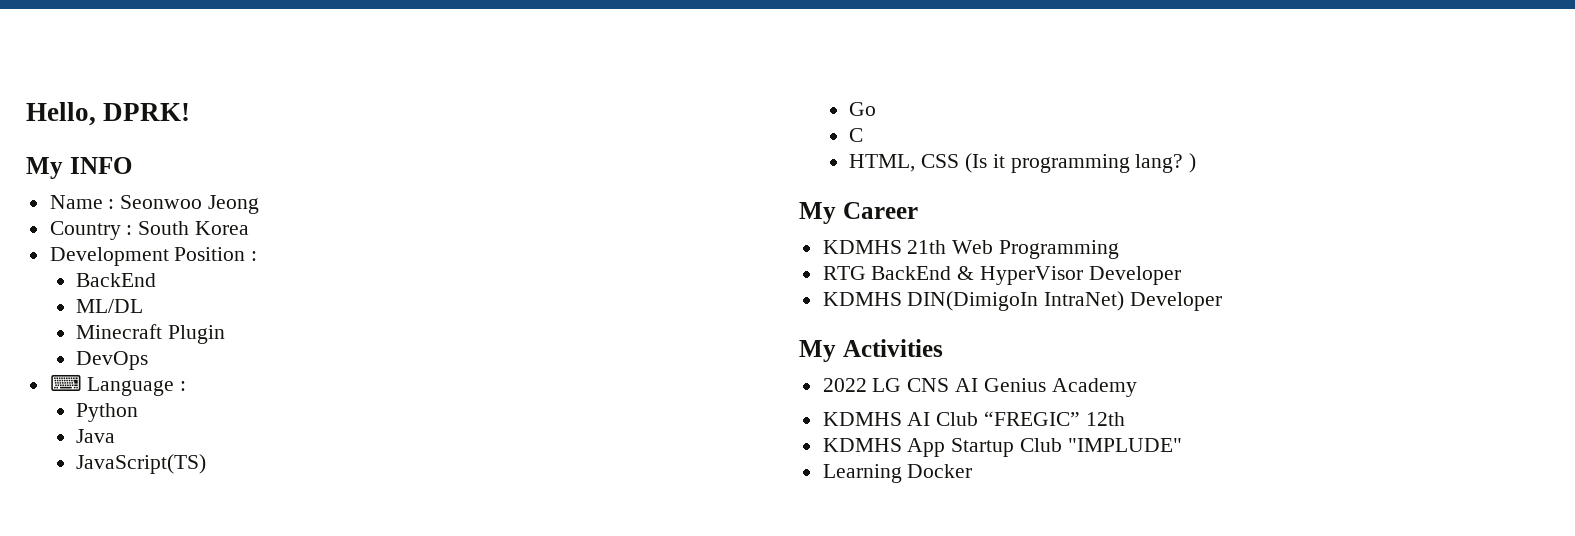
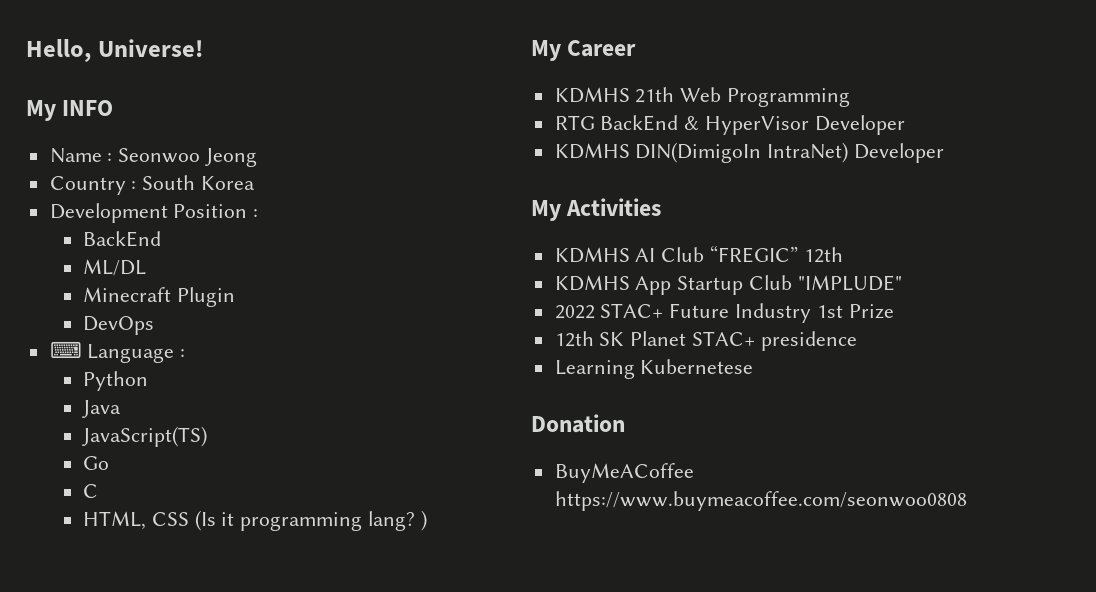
- Hello, DPRK!
+ Hello, Universe!
- 2022 LG CNS AI Genius Academy
- Learning Docker
+ 2022 STAC+ Future Industry 1st Prize
+ 12th SK Planet STAC+ presidence
+ Learning Kubernetese
+ Donation
+ BuyMeACoffee https://www.buymeacoffee.com/seonwoo0808

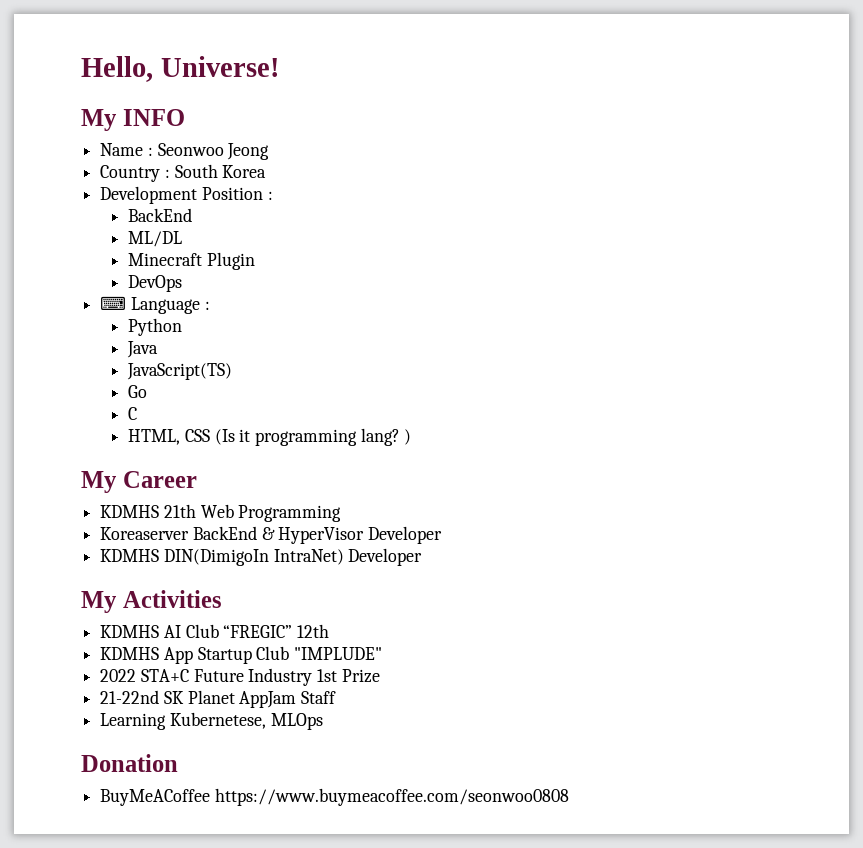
- RTG BackEnd & HyperVisor Developer
+ Koreaserver BackEnd & HyperVisor Developer
- 2022 STAC+ Future Industry 1st Prize
+ 2022 STA+C Future Industry 1st Prize
- 12th SK Planet STAC+ presidence
+ 21-22nd SK Planet AppJam Staff
- Learning Kubernetese
+ Learning Kubernetese, MLOps

